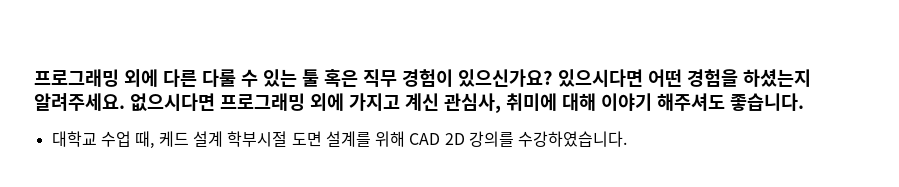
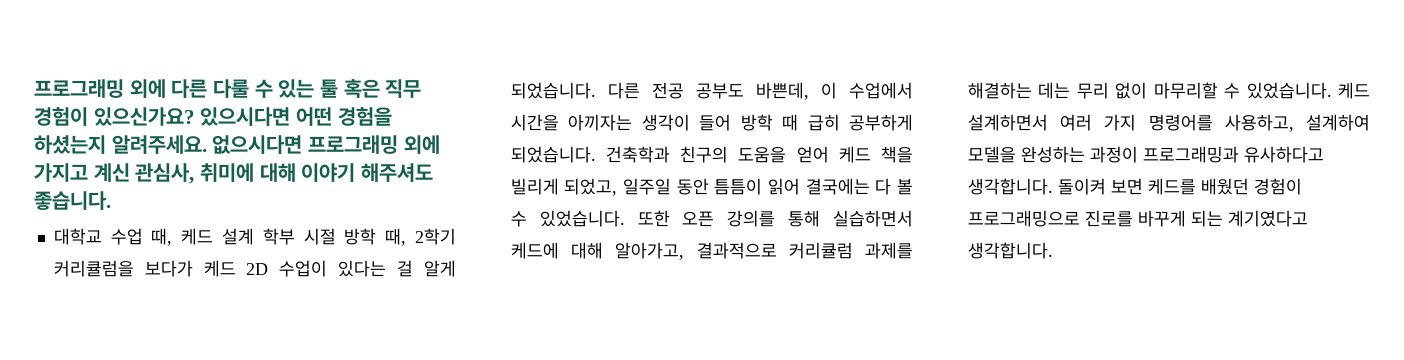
- 대학교 수업 때, 케드 설계 학부시절 도면 설계를 위해 CAD 2D 강의를 수강하였습니다.
+ 대학교 수업 때, 케드 설계 학부 시절 방학 때, 2학기 커리큘럼을 보다가 케드 2D 수업이 있다는 걸 알게 되었습니다. 다른 전공 공부도 바쁜데, 이 수업에서 시간을 아끼자는 생각이 들어 방학 때 급히 공부하게 되었습니다. 건축학과 친구의 도움을 얻어 케드 책을 빌리게 되었고, 일주일 동안 틈틈이 읽어 결국에는 다 볼 수 있었습니다. 또한 오픈 강의를 통해 실습하면서 케드에 대해 알아가고, 결과적으로 커리큘럼 과제를 해결하는 데는 무리 없이 마무리할 수 있었습니다. 케드 설계하면서 여러 가지 명령어를 사용하고, 설계하여 모델을 완성하는 과정이 프로그래밍과 유사하다고 생각합니다. 돌이켜 보면 케드를 배웠던 경험이 프로그래밍으로 진로를 바꾸게 되는 계기였다고 생각합니다.

